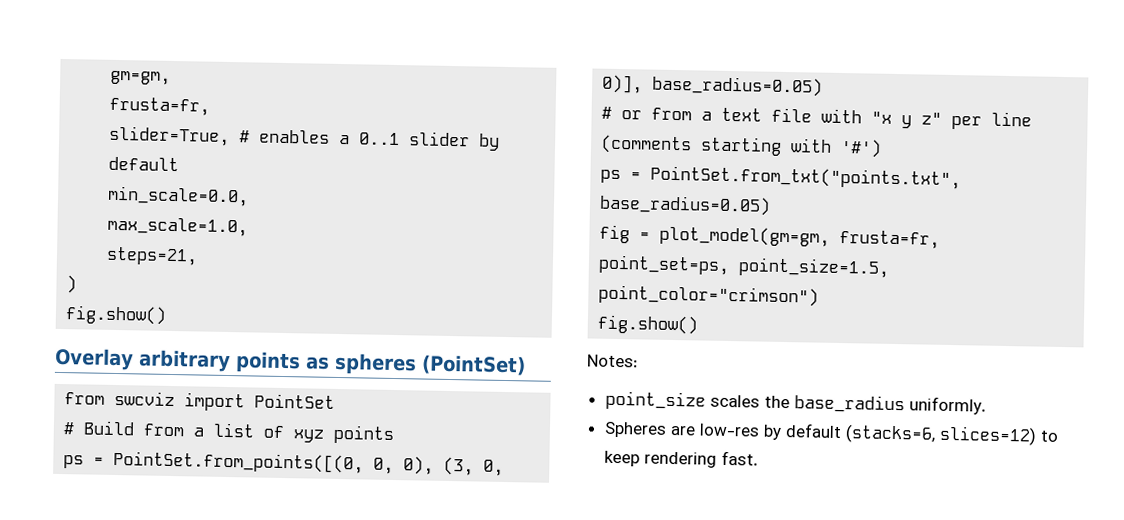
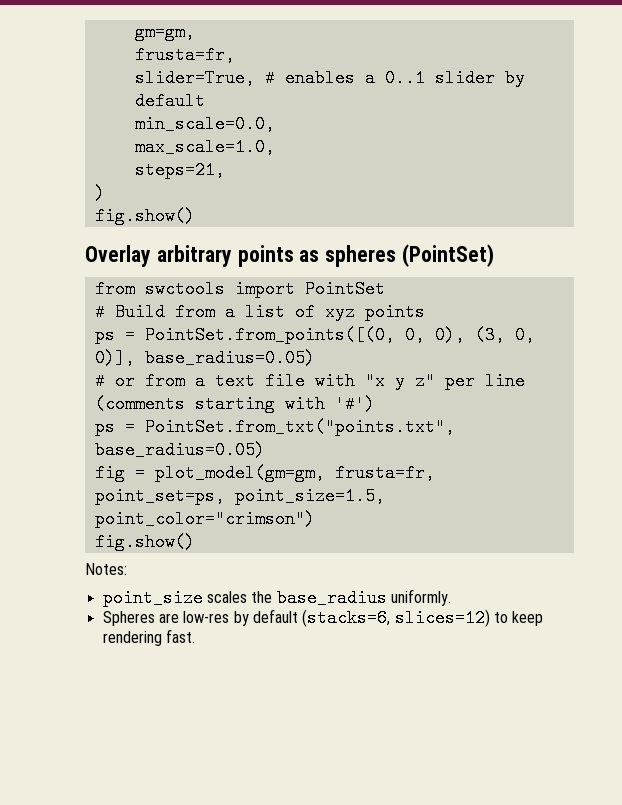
- from swcviz import PointSet
+ from swctools import PointSet

